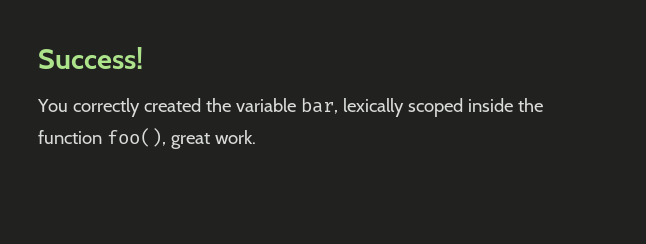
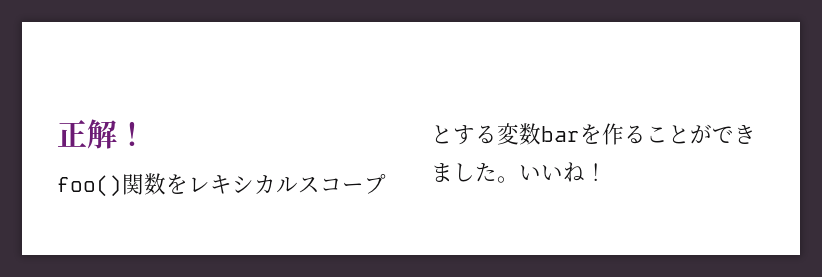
- Success!
- You correctly created the variable bar, lexically scoped inside the function foo(), great work.
+ 正解！
+ foo()関数をレキシカルスコープとする変数barを作ることができました。いいね！

